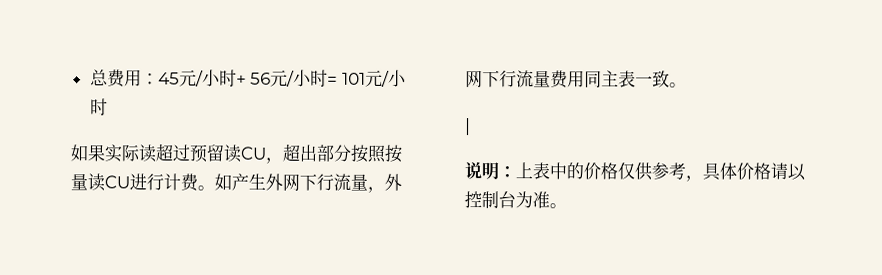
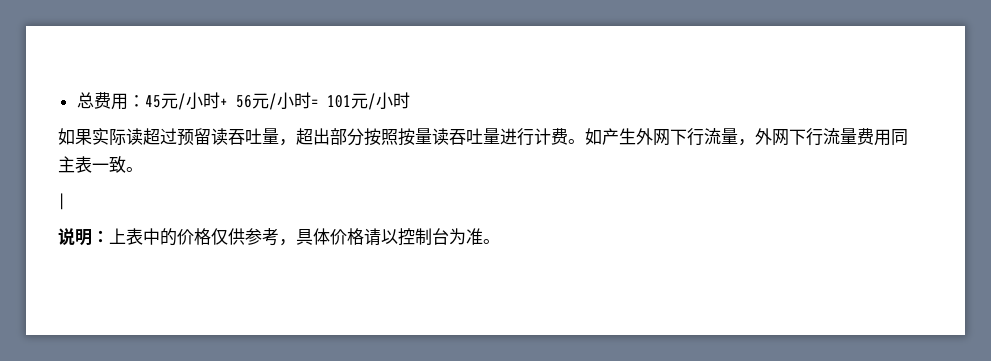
- 如果实际读超过预留读CU，超出部分按照按量读CU进行计费。
+ 如果实际读超过预留读吞吐量，超出部分按照按量读吞吐量进行计费。

